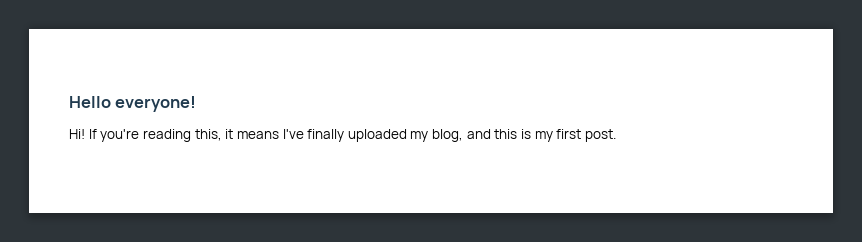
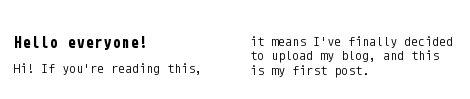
- If you're reading this, it means I've finally uploaded my blog, and this is my first post.
+ If you're reading this, it means I've finally decided to upload my blog, and this is my first post.

